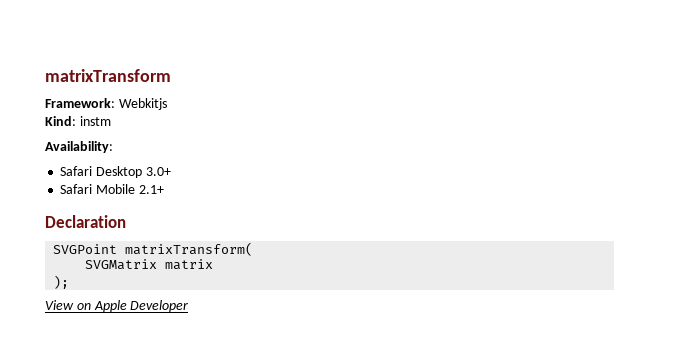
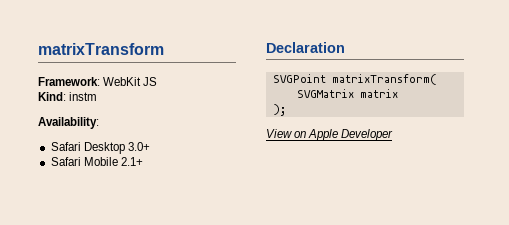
- Framework: Webkitjs
+ Framework: WebKit JS

